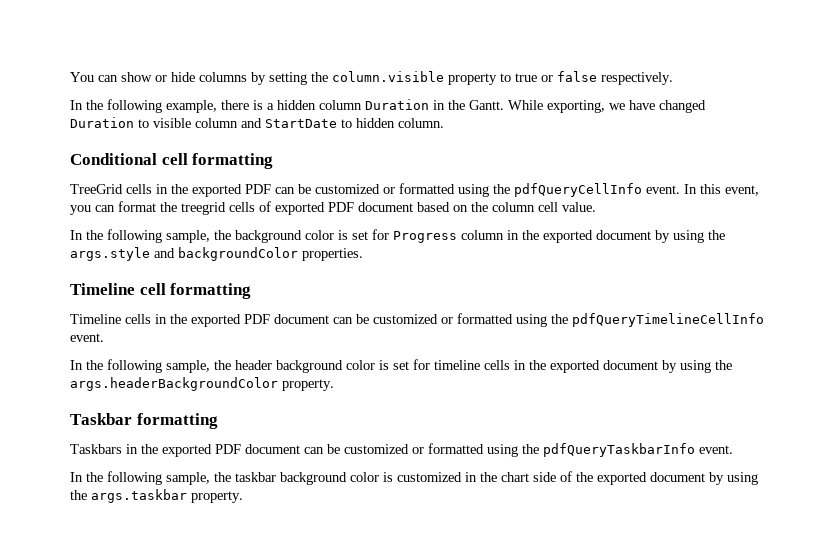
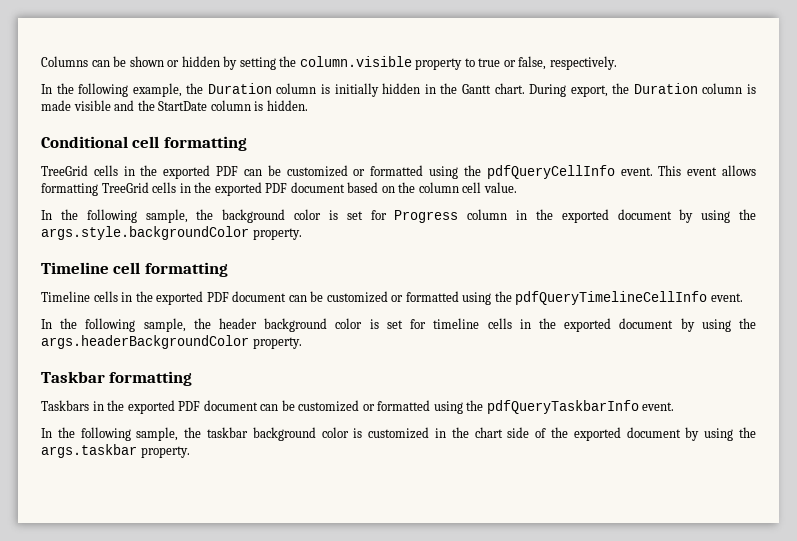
- You can show or hide columns by setting the column.visible property to true or false respectively.
+ Columns can be shown or hidden by setting the column.visible property to true or false, respectively.
- In the following example, there is a hidden column Duration in the Gantt. While exporting, we have changed Duration to visible column and StartDate to hidden column.
+ In the following example, the Duration column is initially hidden in the Gantt chart. During export, the Duration column is made visible and the StartDate column is hidden.
- In this event, you can format the treegrid cells of exported PDF document based on the column cell value.
+ This event allows formatting TreeGrid cells in the exported PDF document based on the column cell value.
- In the following sample, the background color is set for Progress column in the exported document by using the args.style and backgroundColor properties.
+ In the following sample, the background color is set for Progress column in the exported document by using the args.style.backgroundColor property.

